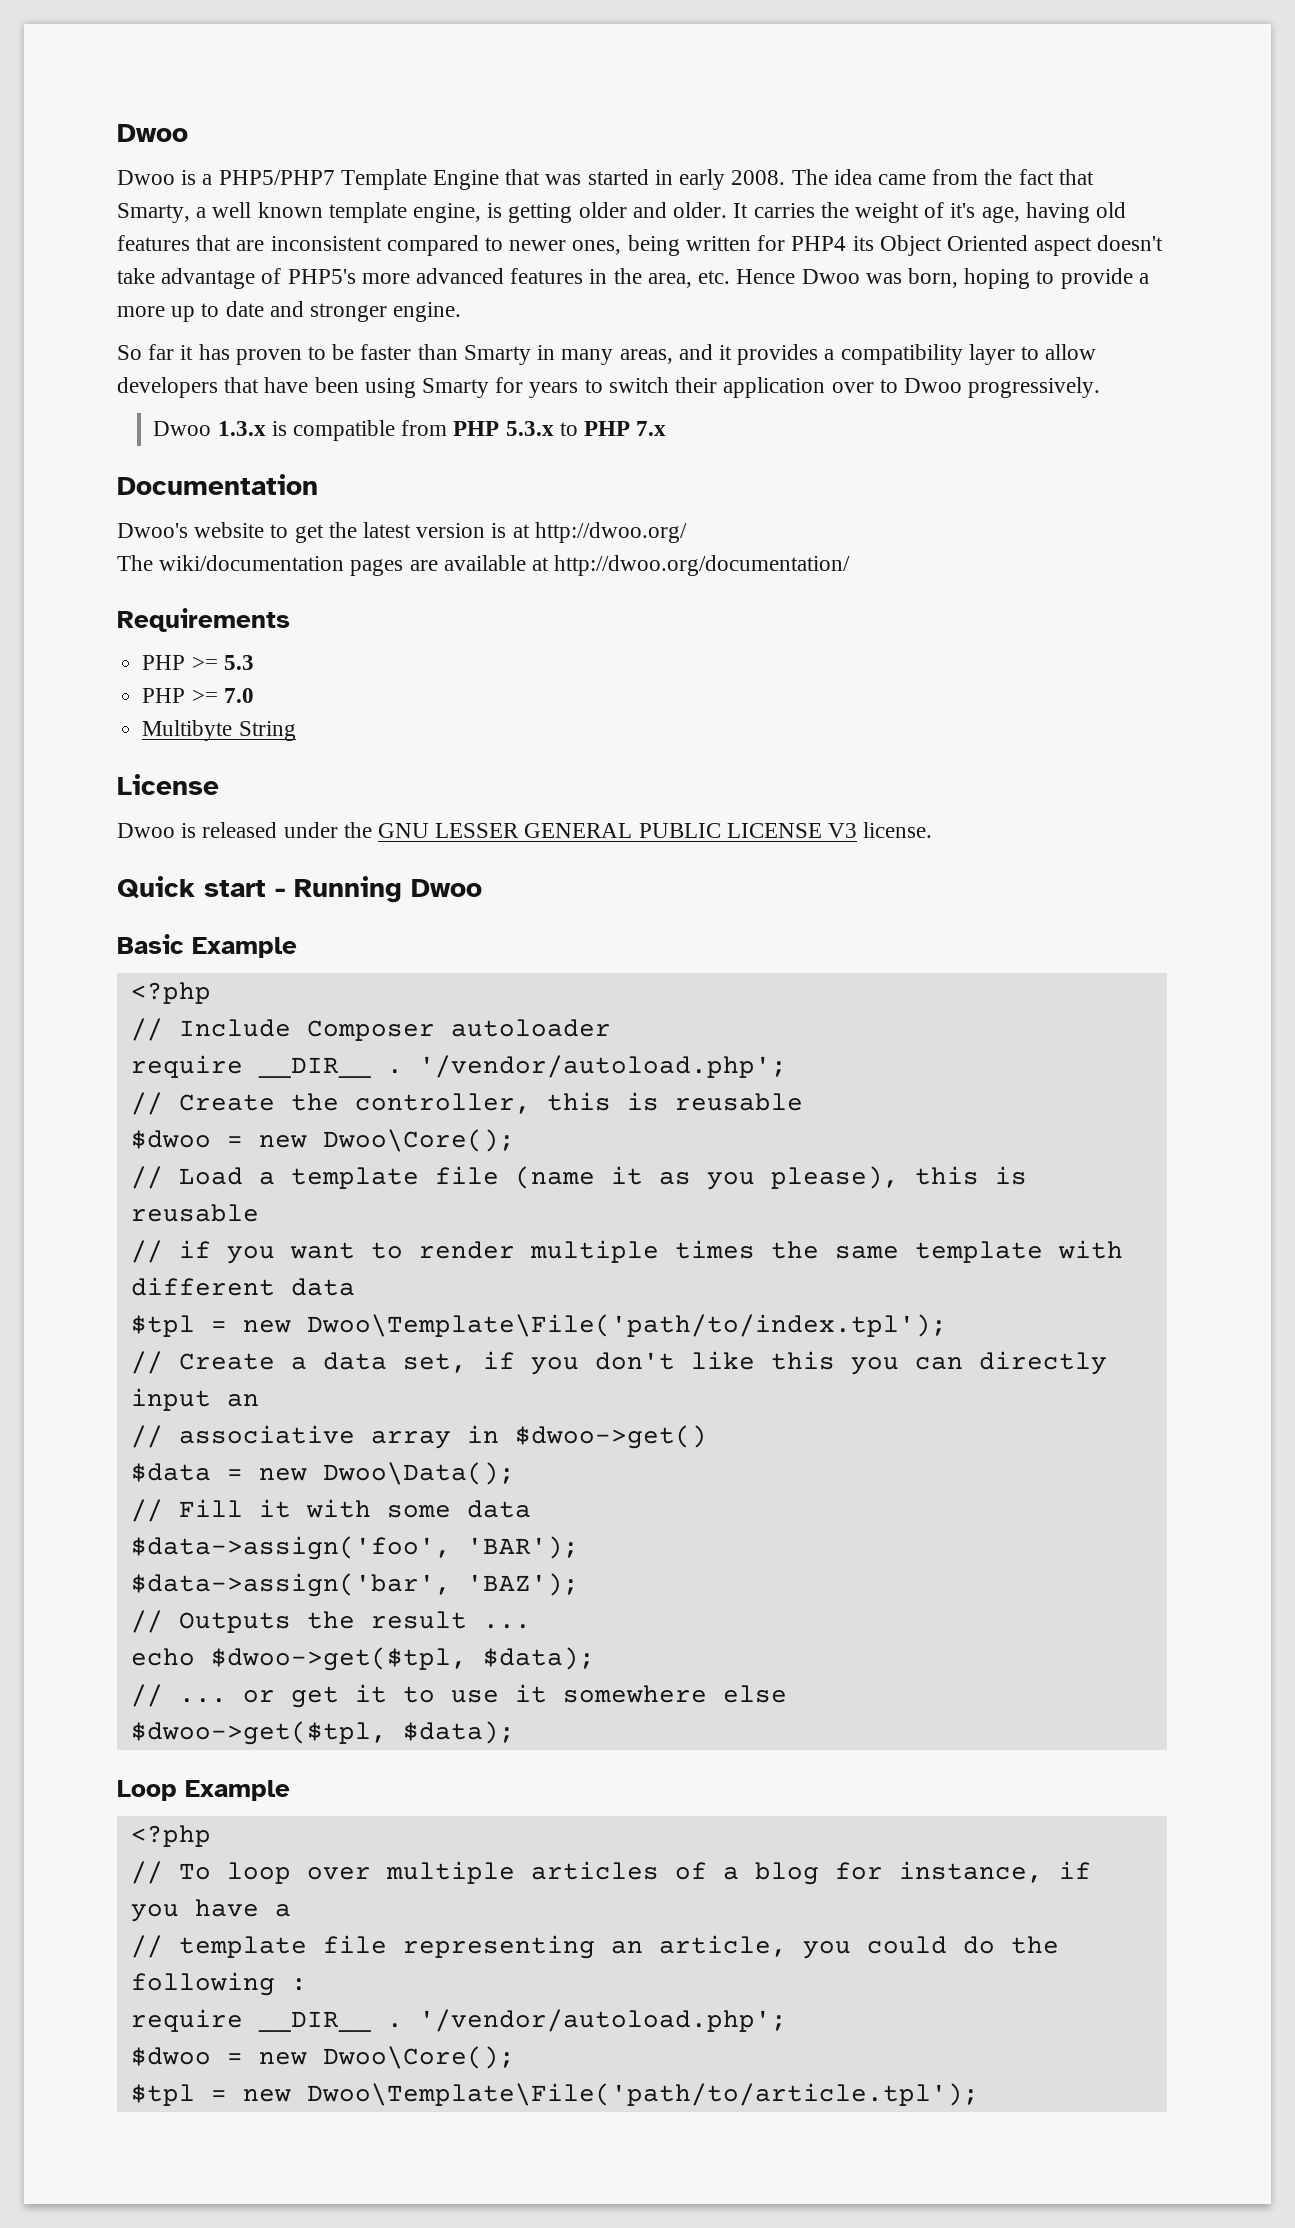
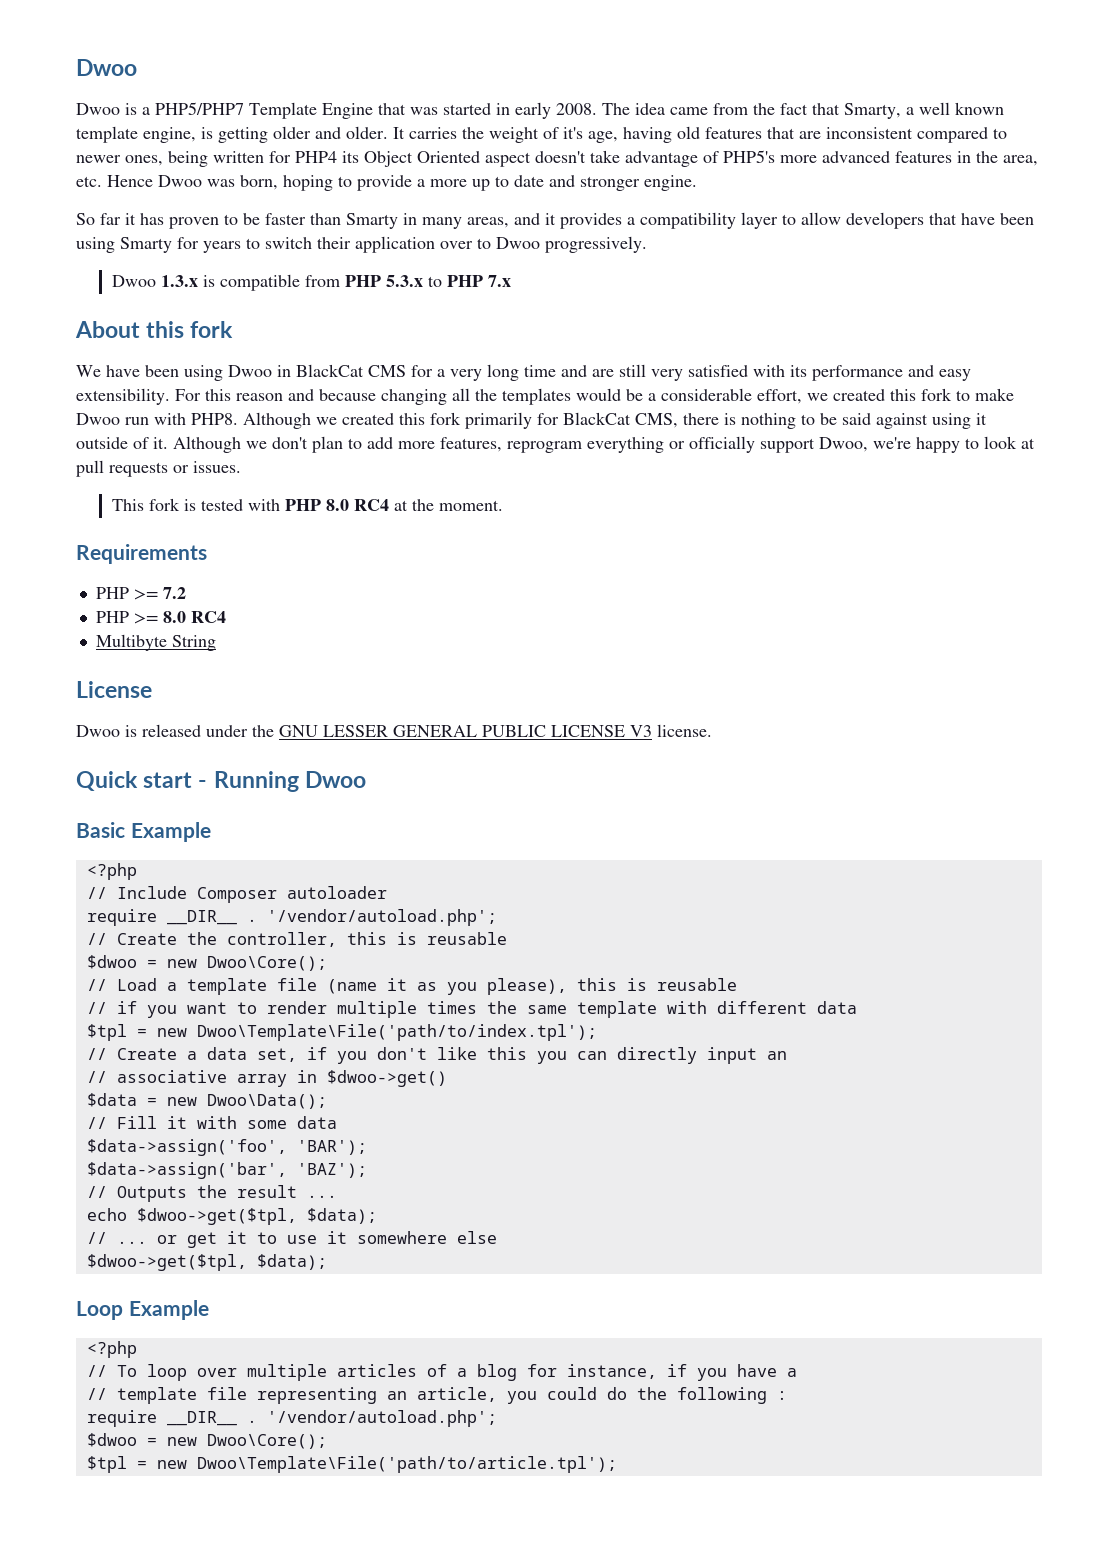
- Documentation
- Dwoo's website to get the latest version is at http://dwoo.org/
- The wiki/documentation pages are available at http://dwoo.org/documentation/
+ About this fork
+ We have been using Dwoo in BlackCat CMS for a very long time and are still very satisfied with its performance and easy extensibility. For this reason and because changing all the templates would be a considerable effort, we created this fork to make Dwoo run with PHP8. Although we created this fork primarily for BlackCat CMS, there is nothing to be said against using it outside of it. Although we don't plan to add more features, reprogram everything or officially support Dwoo, we're happy to look at pull requests or issues.
+ This fork is tested with PHP 8.0 RC4 at the moment.
- PHP >= 5.3
- PHP >= 7.0
+ PHP >= 7.2
+ PHP >= 8.0 RC4

